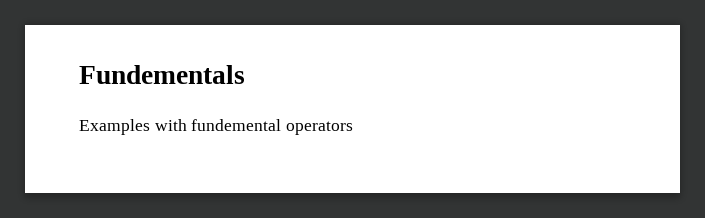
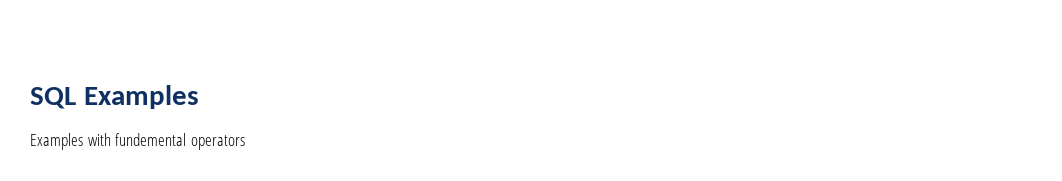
- Fundementals
+ SQL Examples

